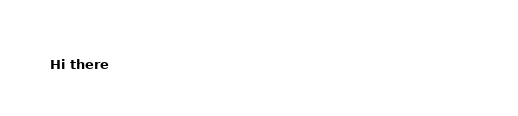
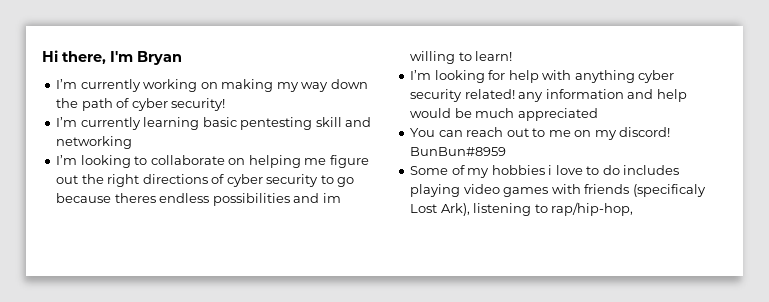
- Hi there
+ Hi there, I'm Bryan
+ I’m currently working on making my way down the path of cyber security!
+ I’m currently learning basic pentesting skill and networking
+ I’m looking to collaborate on helping me figure out the right directions of cyber security to go because theres endless possibilities and im willing to learn!
+ I’m looking for help with anything cyber security related! any information and help would be much appreciated
+ You can reach out to me on my discord! BunBun#8959
+ Some of my hobbies i love to do includes playing video games with friends (specificaly Lost Ark), listening to rap/hip-hop,

